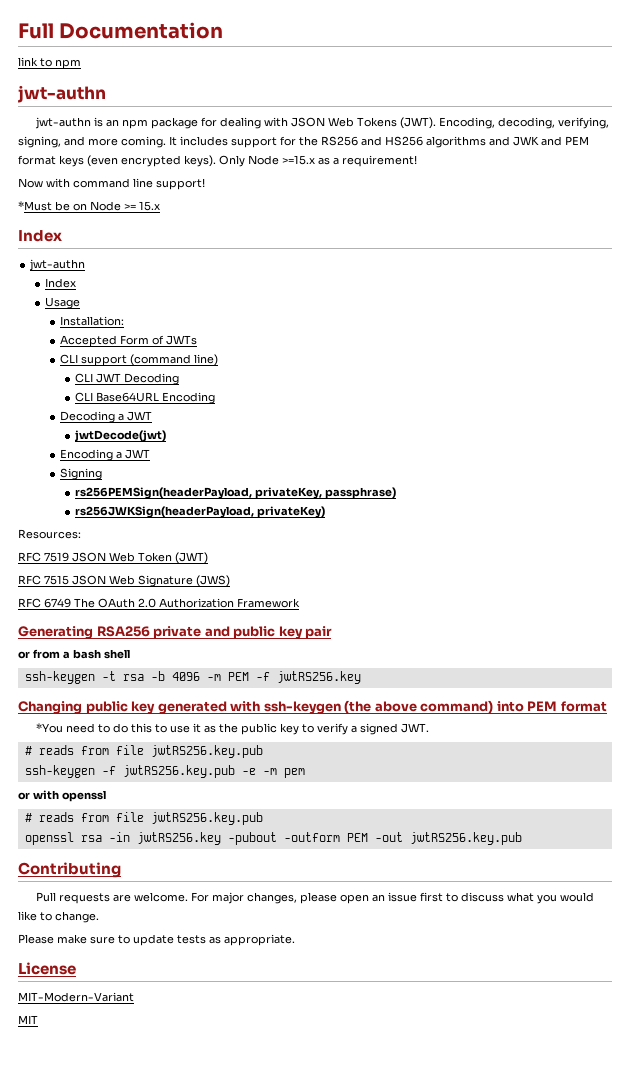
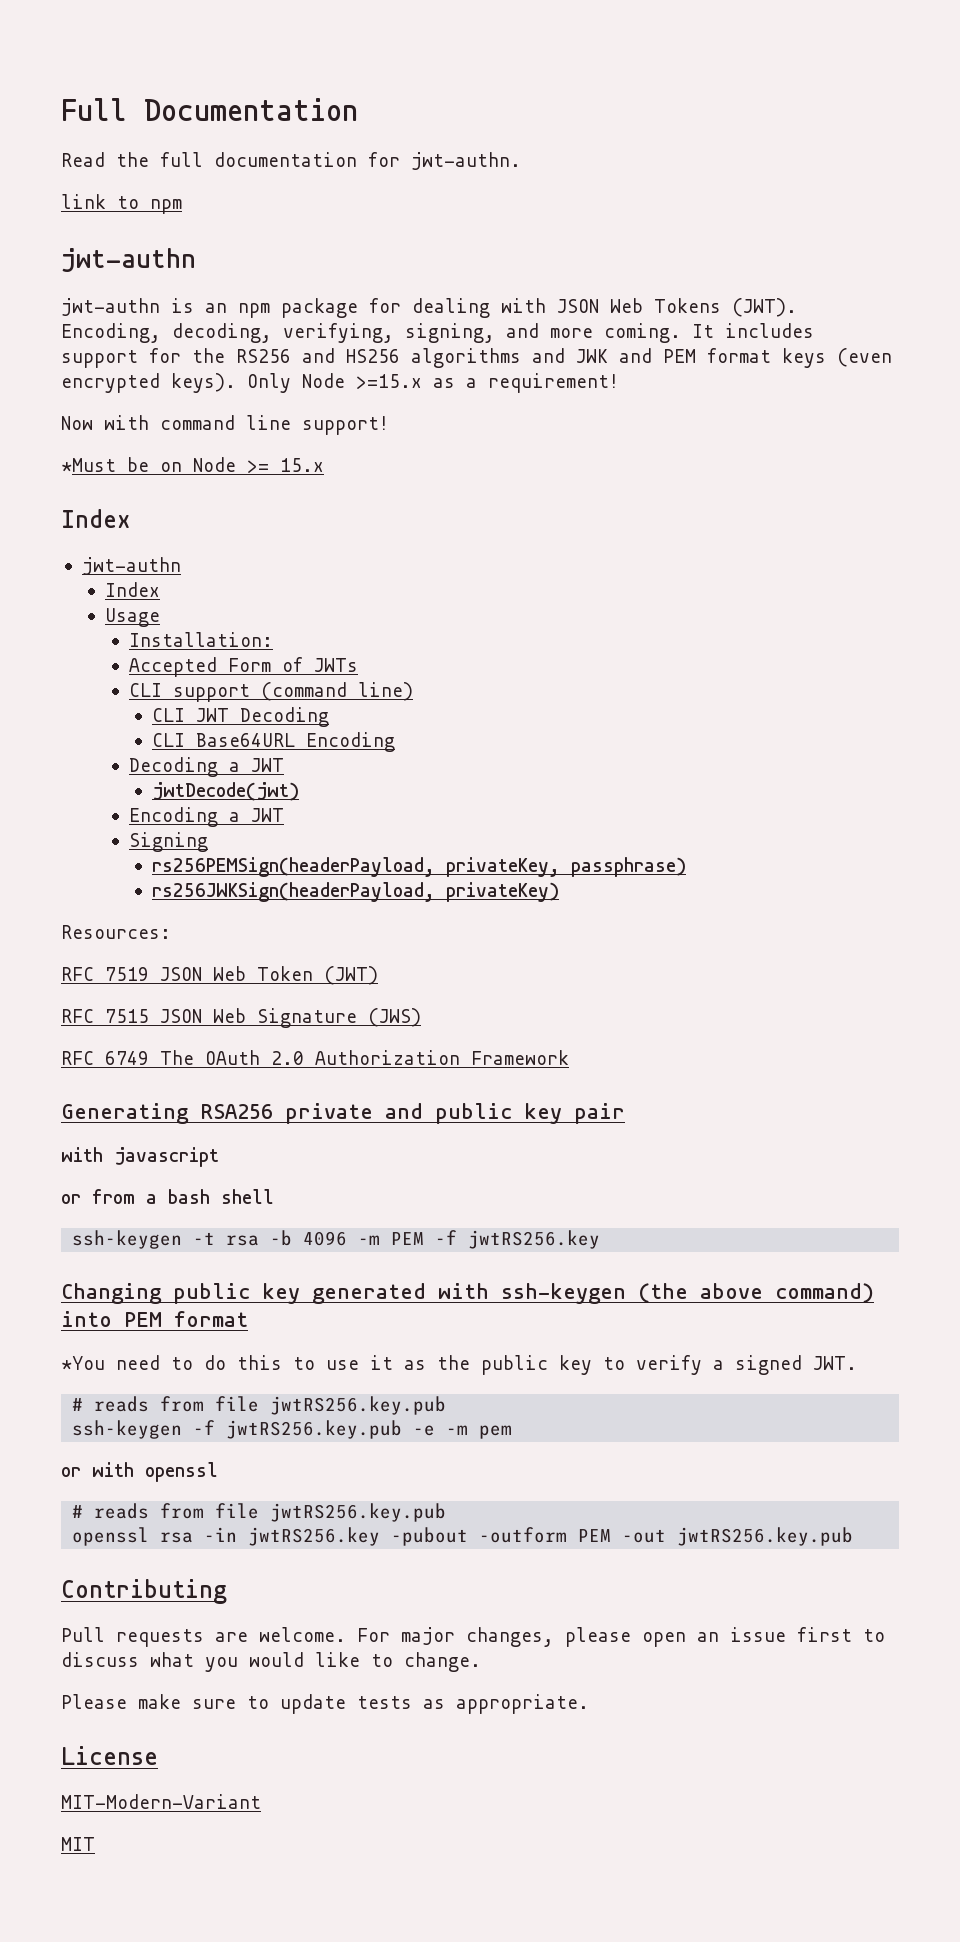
+ Read the full documentation for jwt-authn.
+ with javascript

